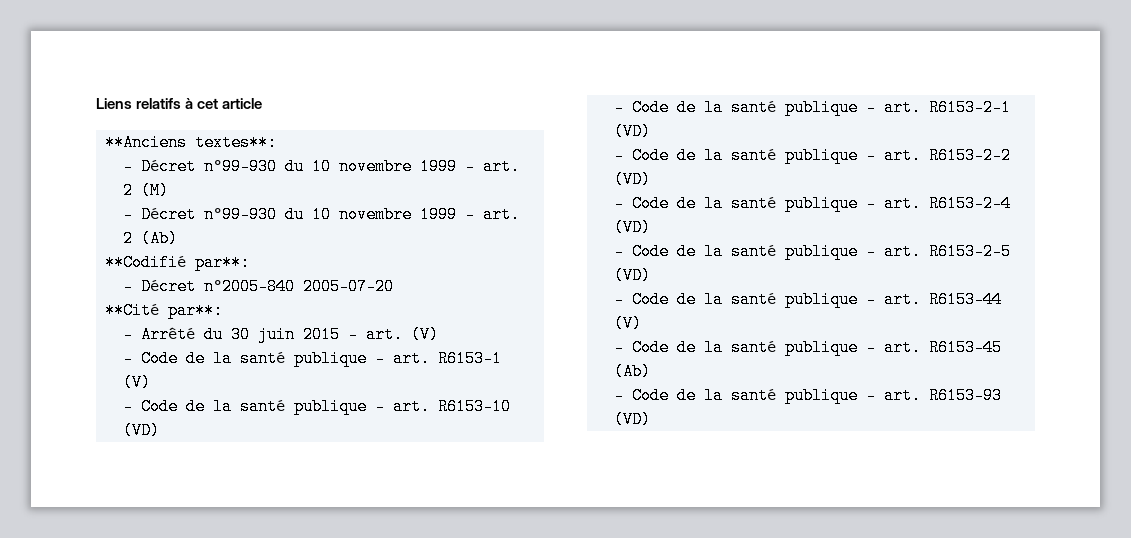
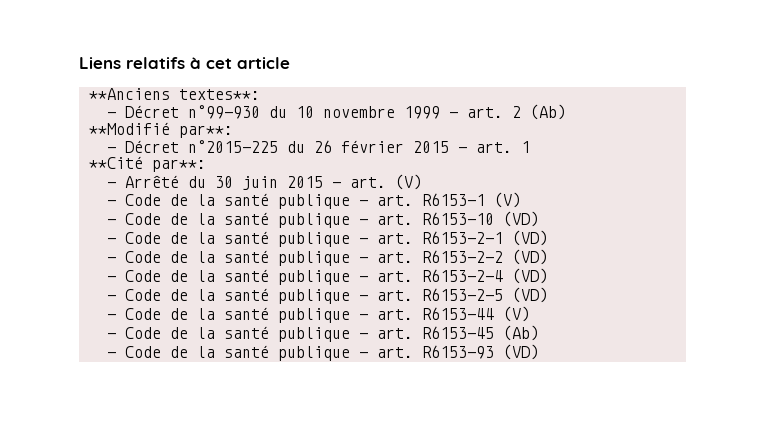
- - Décret n°99-930 du 10 novembre 1999 - art. 2 (M)
- **Codifié par**:
+ **Modifié par**:
- - Décret n°2005-840 2005-07-20
+ - Décret n°2015-225 du 26 février 2015 - art. 1

